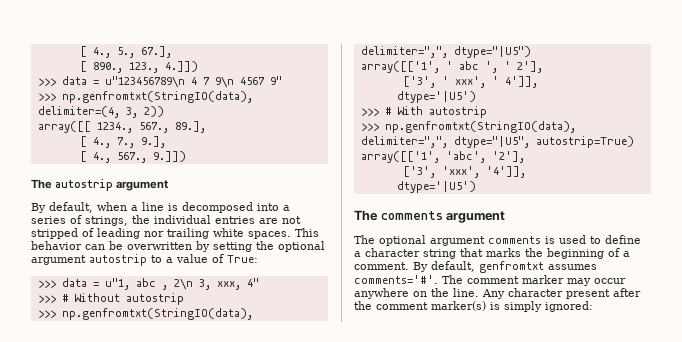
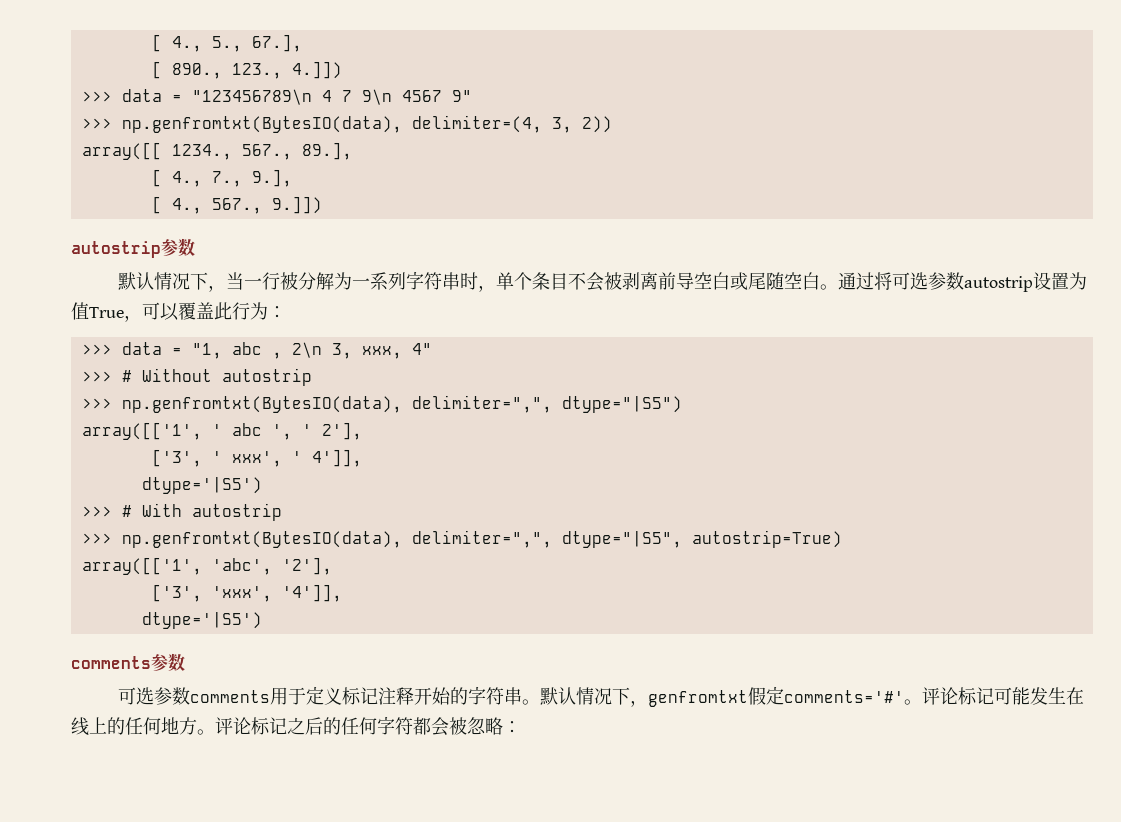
- >>> data = u"123456789\n 4 7 9\n 4567 9"
+ >>> data = "123456789\n 4 7 9\n 4567 9"
- >>> np.genfromtxt(StringIO(data), delimiter=(4, 3, 2))
+ >>> np.genfromtxt(BytesIO(data), delimiter=(4, 3, 2))
- The autostrip argument
- By default, when a line is decomposed into a series of strings, the individual entries are not stripped of leading nor trailing white spaces. This behavior can be overwritten by setting the optional argument autostrip to a value of True:
- >>> data = u"1, abc , 2\n 3, xxx, 4"
+ autostrip参数
+ 默认情况下，当一行被分解为一系列字符串时，单个条目不会被剥离前导空白或尾随空白。通过将可选参数autostrip设置为值True，可以覆盖此行为：
+ >>> data = "1, abc , 2\n 3, xxx, 4"
- >>> np.genfromtxt(StringIO(data), delimiter=",", dtype="|U5")
+ >>> np.genfromtxt(BytesIO(data), delimiter=",", dtype="|S5")
  ['3', ' xxx', ' 4']],
- dtype='|U5')
+ dtype='|S5')
- >>> np.genfromtxt(StringIO(data), delimiter=",", dtype="|U5", autostrip=True)
+ >>> np.genfromtxt(BytesIO(data), delimiter=",", dtype="|S5", autostrip=True)
  ['3', 'xxx', '4']],
- dtype='|U5')
- The comments argument
- The optional argument comments is used to define a character string that marks the beginning of a comment. By default, genfromtxt assumes comments='#'. The comment marker may occur anywhere on the line. Any character present after the comment marker(s) is simply ignored:
+ dtype='|S5')
+ comments参数
+ 可选参数comments用于定义标记注释开始的字符串。默认情况下，genfromtxt假定comments='#'。评论标记可能发生在线上的任何地方。评论标记之后的任何字符都会被忽略：

